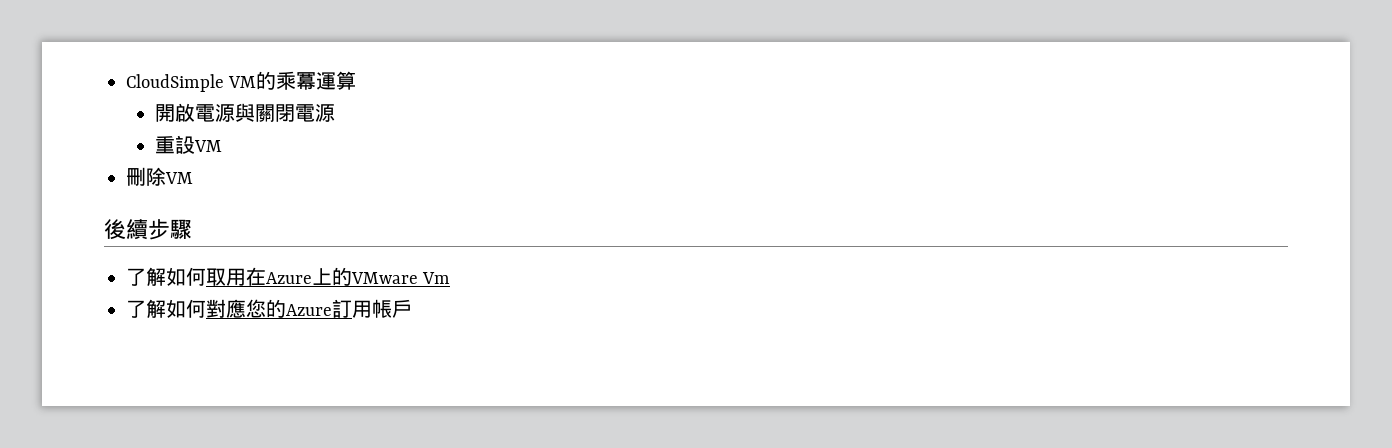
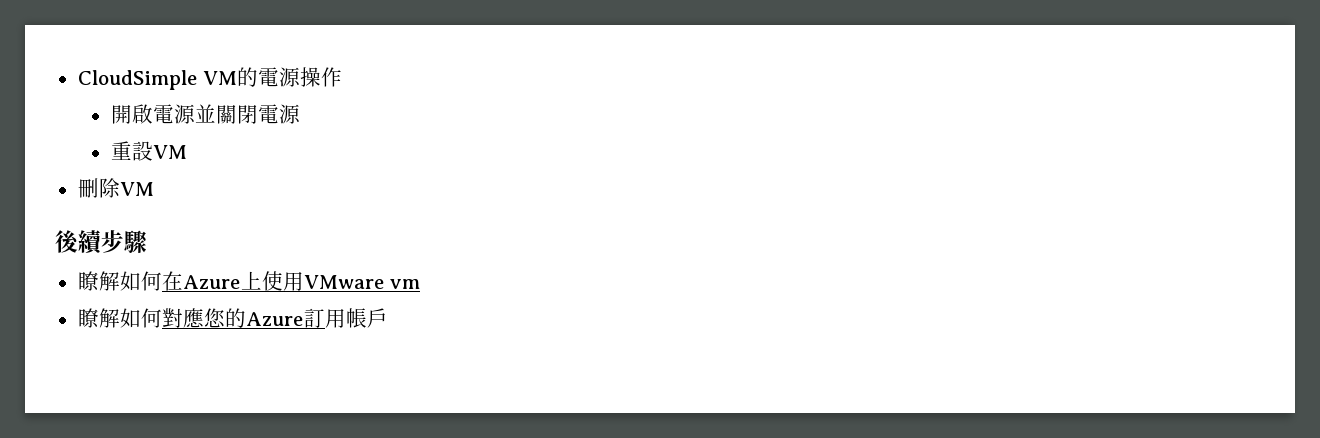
- CloudSimple VM的乘冪運算
+ CloudSimple VM的電源操作
- 開啟電源與關閉電源
+ 開啟電源並關閉電源
- 了解如何取用在Azure上的VMware Vm
- 了解如何對應您的Azure訂用帳戶
+ 瞭解如何在Azure上使用VMware vm
+ 瞭解如何對應您的Azure訂用帳戶

